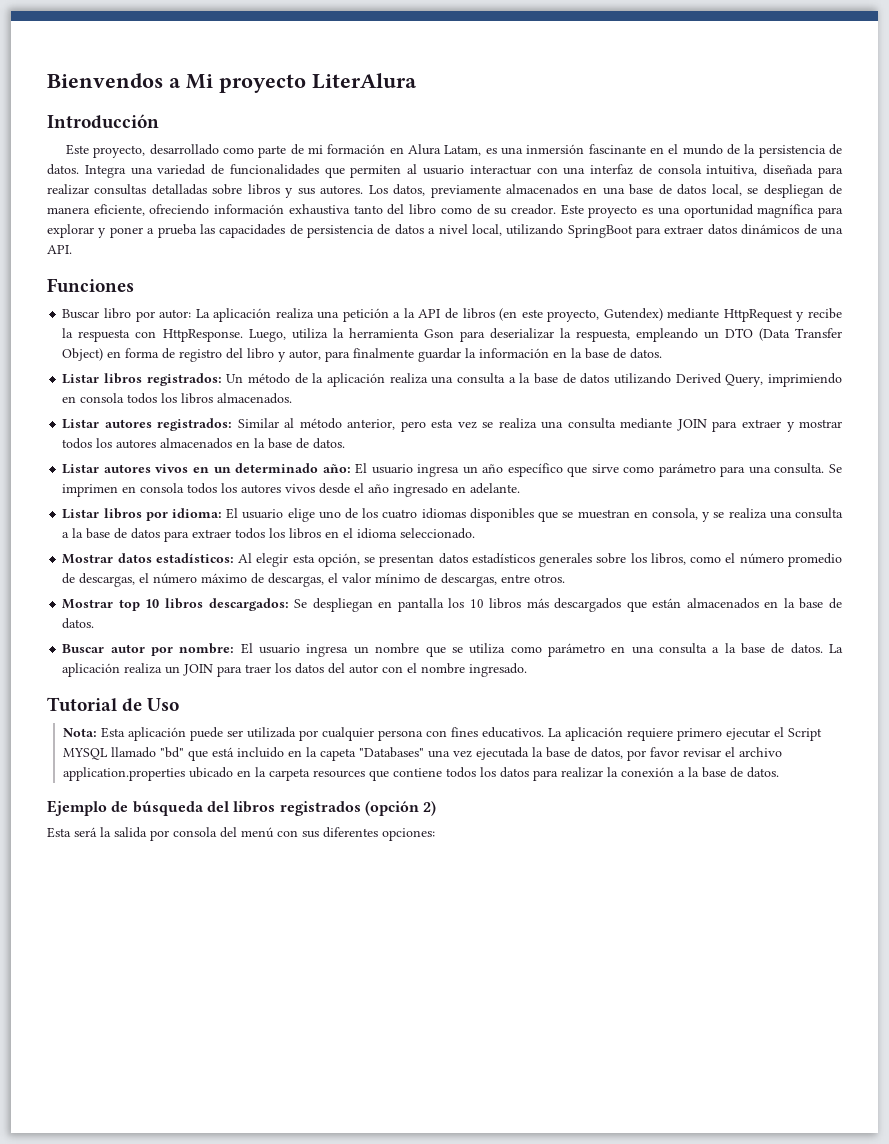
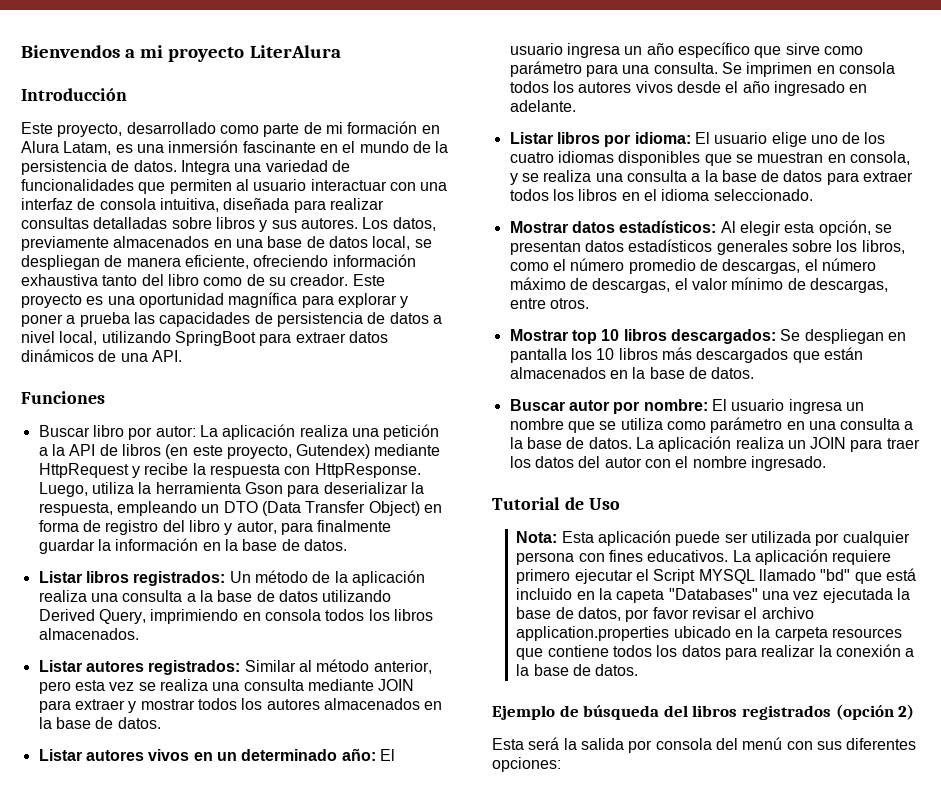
- Bienvendos a Mi proyecto LiterAlura
+ Bienvendos a mi proyecto LiterAlura

